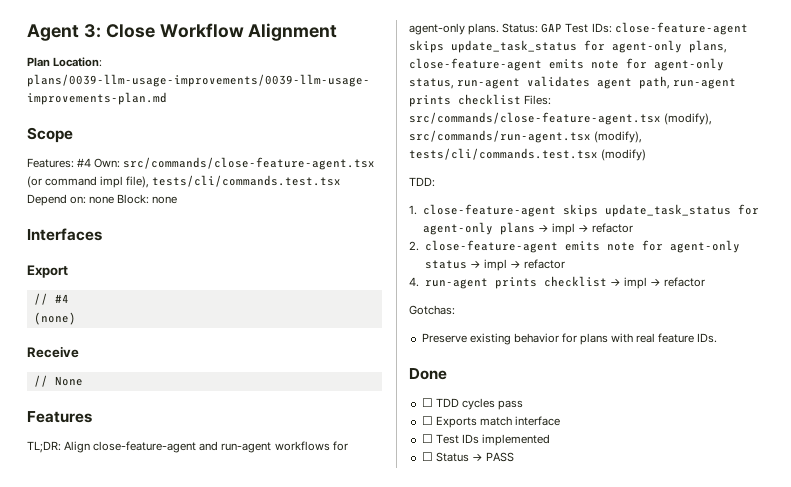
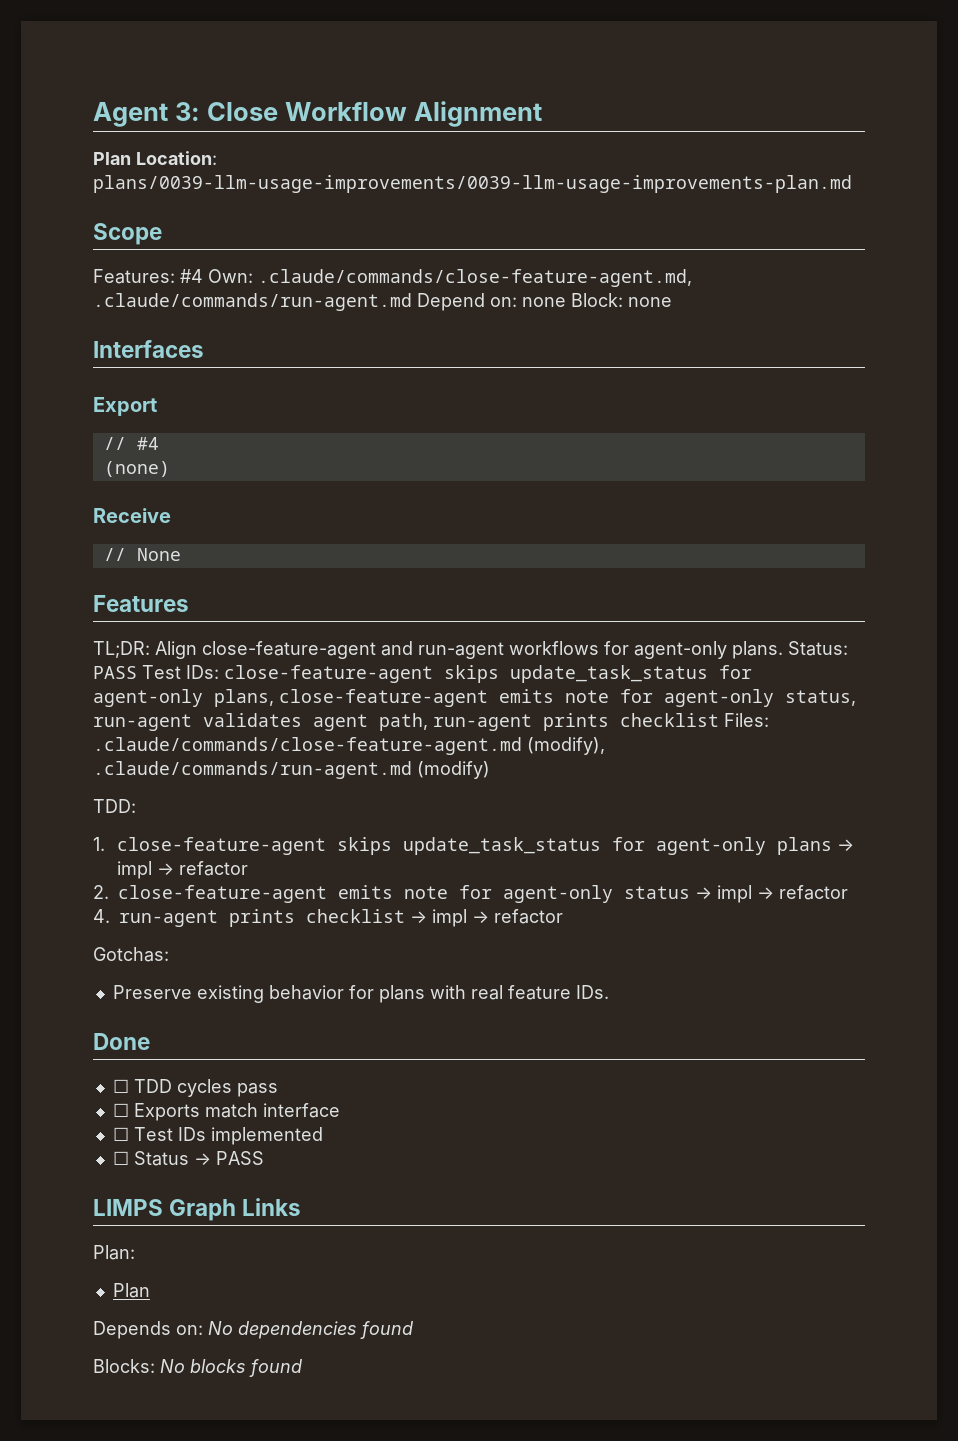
- Features: #4 Own: src/commands/close-feature-agent.tsx (or command impl file), tests/cli/commands.test.tsx Depend on: none Block: none
+ Features: #4 Own: .claude/commands/close-feature-agent.md, .claude/commands/run-agent.md Depend on: none Block: none
- Status: GAP Test IDs: close-feature-agent skips update_task_status for agent-only plans, close-feature-agent emits note for agent-only status, run-agent validates agent path, run-agent prints checklist Files: src/commands/close-feature-agent.tsx (modify), src/commands/run-agent.tsx (modify), tests/cli/commands.test.tsx (modify)
+ Status: PASS Test IDs: close-feature-agent skips update_task_status for agent-only plans, close-feature-agent emits note for agent-only status, run-agent validates agent path, run-agent prints checklist Files: .claude/commands/close-feature-agent.md (modify), .claude/commands/run-agent.md (modify)
+ LIMPS Graph Links
+ Plan:
+ Plan
+ Depends on: No dependencies found
+ Blocks: No blocks found

